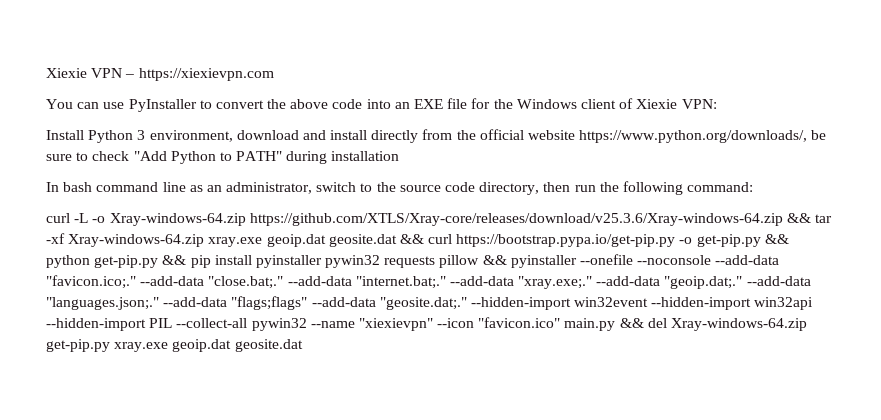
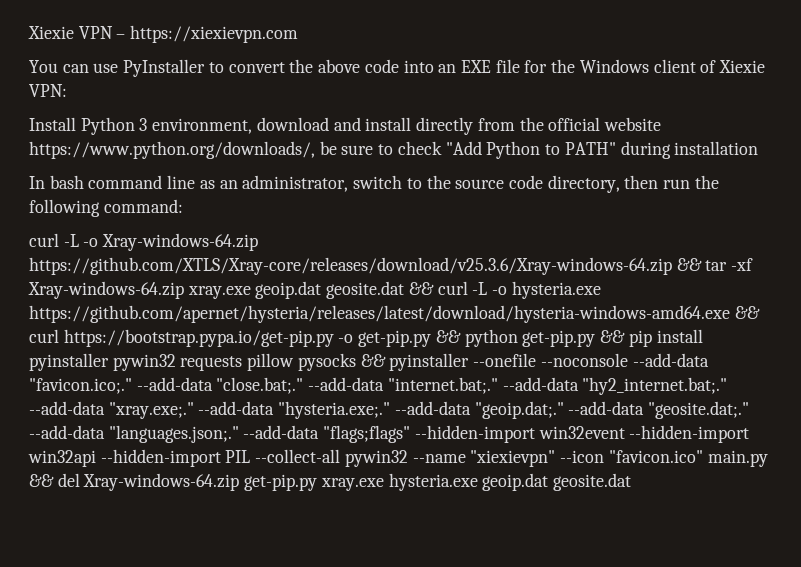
- curl -L -o Xray-windows-64.zip https://github.com/XTLS/Xray-core/releases/download/v25.3.6/Xray-windows-64.zip && tar -xf Xray-windows-64.zip xray.exe geoip.dat geosite.dat && curl https://bootstrap.pypa.io/get-pip.py -o get-pip.py && python get-pip.py && pip install pyinstaller pywin32 requests pillow && pyinstaller --onefile --noconsole --add-data "favicon.ico;." --add-data "close.bat;." --add-data "internet.bat;." --add-data "xray.exe;." --add-data "geoip.dat;." --add-data "languages.json;." --add-data "flags;flags" --add-data "geosite.dat;." --hidden-import win32event --hidden-import win32api --hidden-import PIL --collect-all pywin32 --name "xiexievpn" --icon "favicon.ico" main.py && del Xray-windows-64.zip get-pip.py xray.exe geoip.dat geosite.dat
+ curl -L -o Xray-windows-64.zip https://github.com/XTLS/Xray-core/releases/download/v25.3.6/Xray-windows-64.zip && tar -xf Xray-windows-64.zip xray.exe geoip.dat geosite.dat && curl -L -o hysteria.exe https://github.com/apernet/hysteria/releases/latest/download/hysteria-windows-amd64.exe && curl https://bootstrap.pypa.io/get-pip.py -o get-pip.py && python get-pip.py && pip install pyinstaller pywin32 requests pillow pysocks && pyinstaller --onefile --noconsole --add-data "favicon.ico;." --add-data "close.bat;." --add-data "internet.bat;." --add-data "hy2_internet.bat;." --add-data "xray.exe;." --add-data "hysteria.exe;." --add-data "geoip.dat;." --add-data "geosite.dat;." --add-data "languages.json;." --add-data "flags;flags" --hidden-import win32event --hidden-import win32api --hidden-import PIL --collect-all pywin32 --name "xiexievpn" --icon "favicon.ico" main.py && del Xray-windows-64.zip get-pip.py xray.exe hysteria.exe geoip.dat geosite.dat

